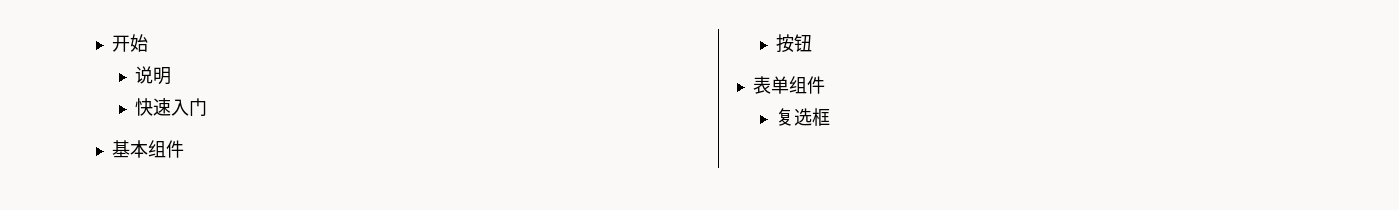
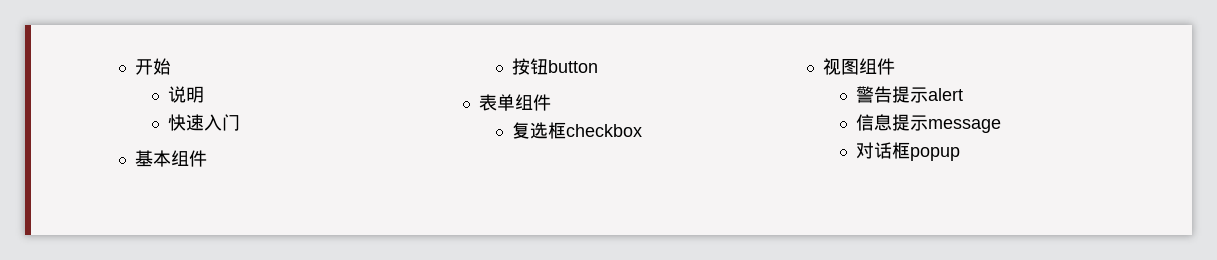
- 按钮
+ 按钮button
- 复选框
+ 复选框checkbox
+ 视图组件
+ 警告提示alert
+ 信息提示message
+ 对话框popup

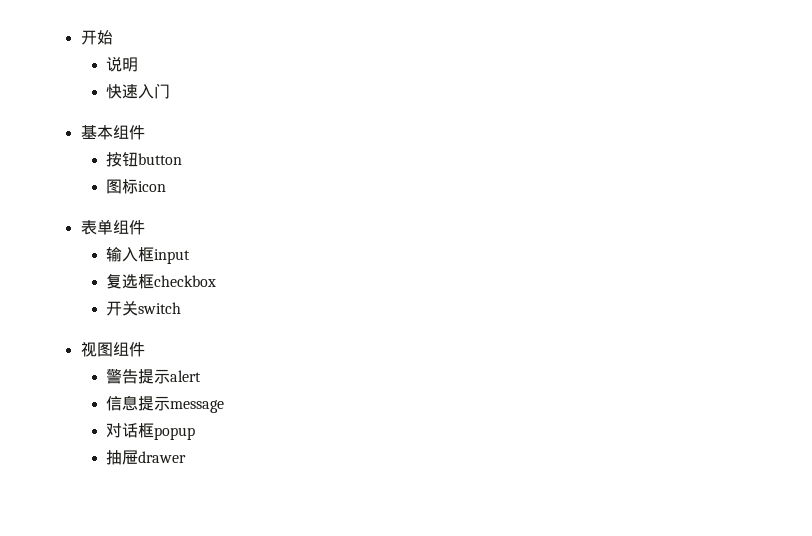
+ 图标icon
+ 输入框input
+ 开关switch
+ 抽屉drawer

